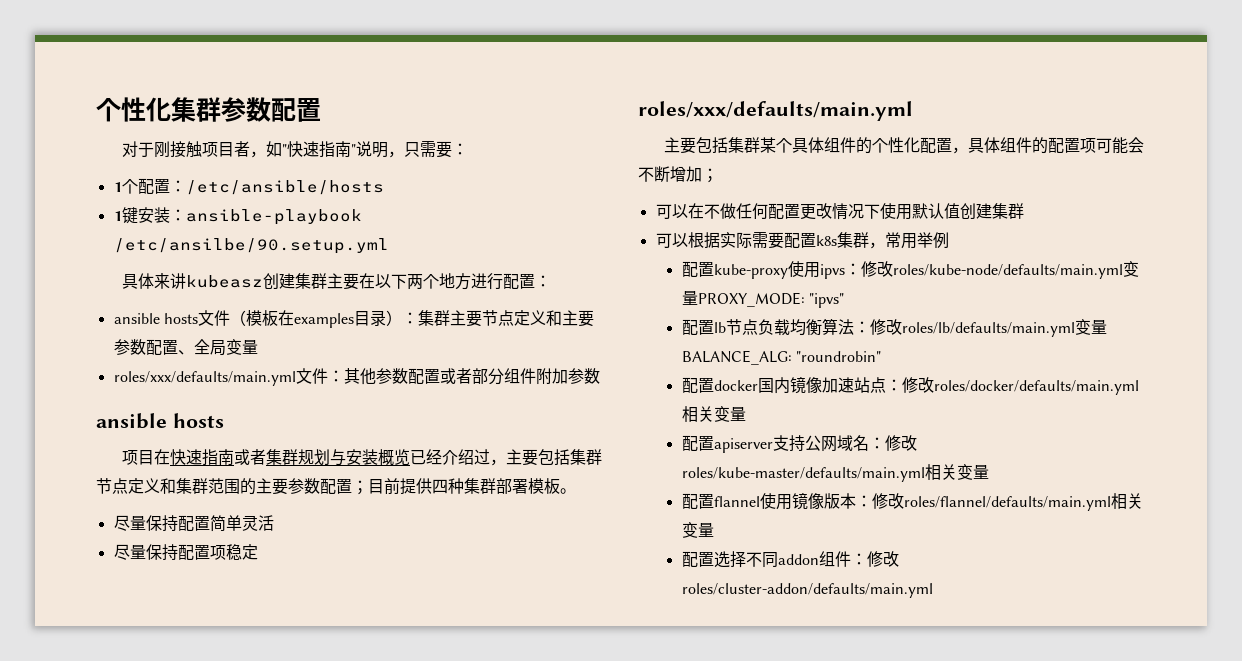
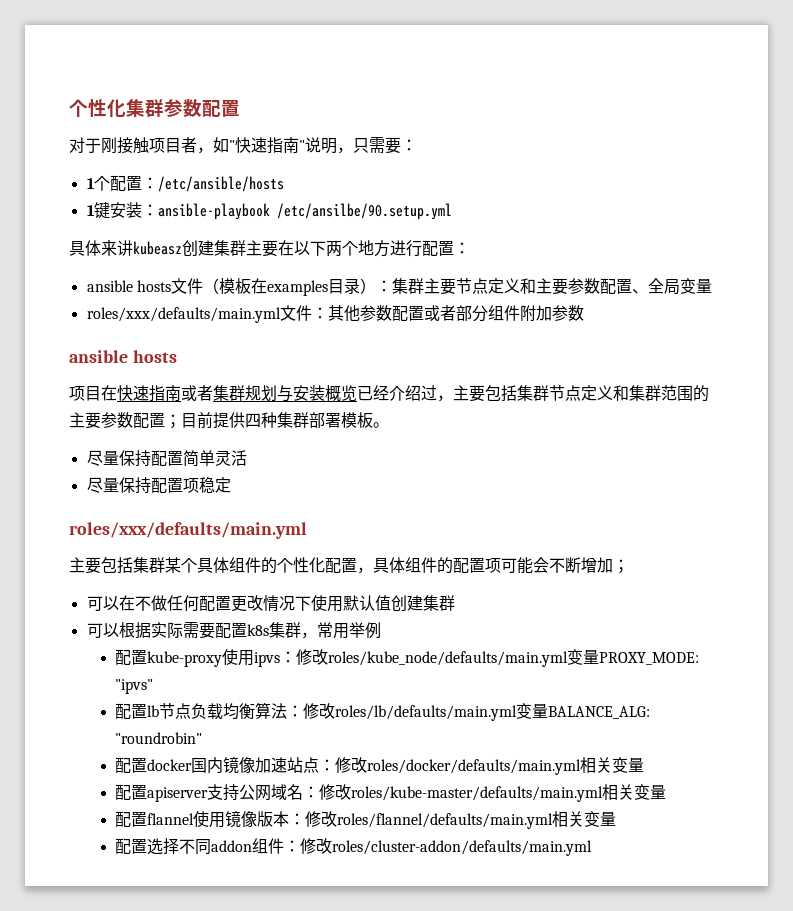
- 配置kube-proxy使用ipvs：修改roles/kube-node/defaults/main.yml变量PROXY_MODE: "ipvs"
+ 配置kube-proxy使用ipvs：修改roles/kube_node/defaults/main.yml变量PROXY_MODE: "ipvs"

